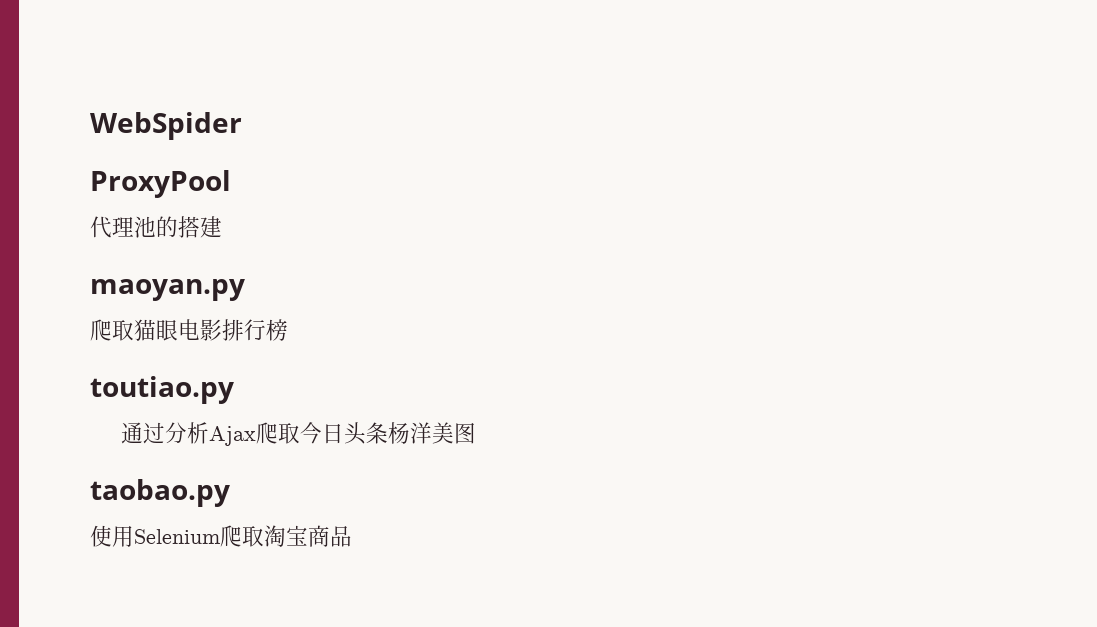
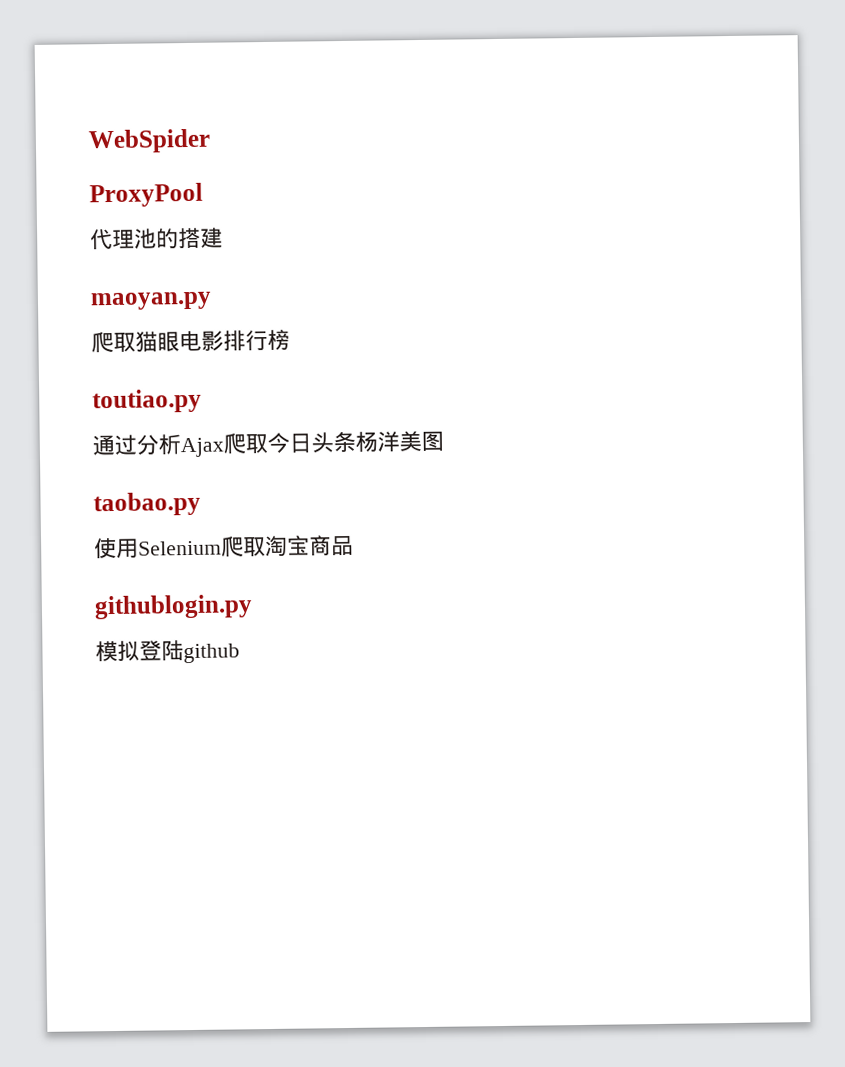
+ githublogin.py
+ 模拟登陆github

